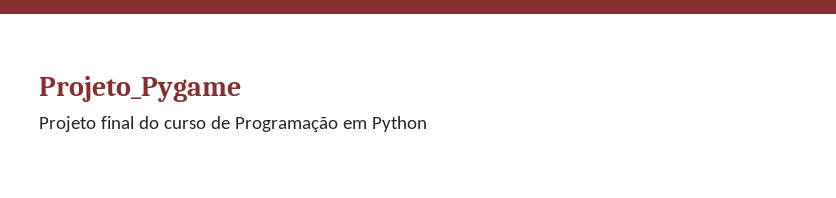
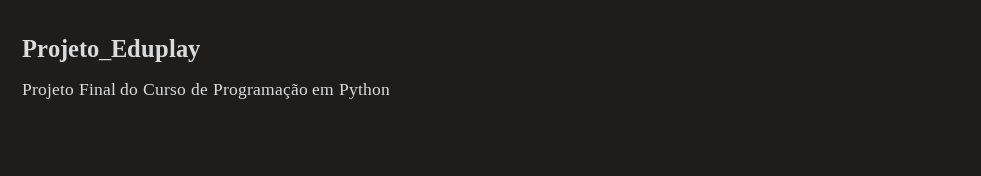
- Projeto_Pygame
+ Projeto_Eduplay
- Projeto final do curso de Programação em Python
+ Projeto Final do Curso de Programação em Python

